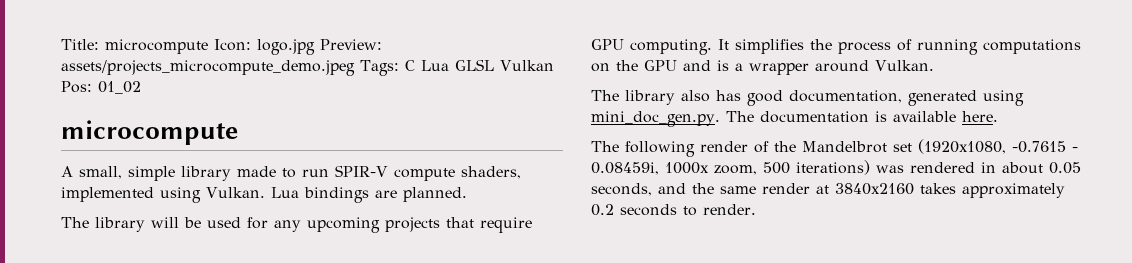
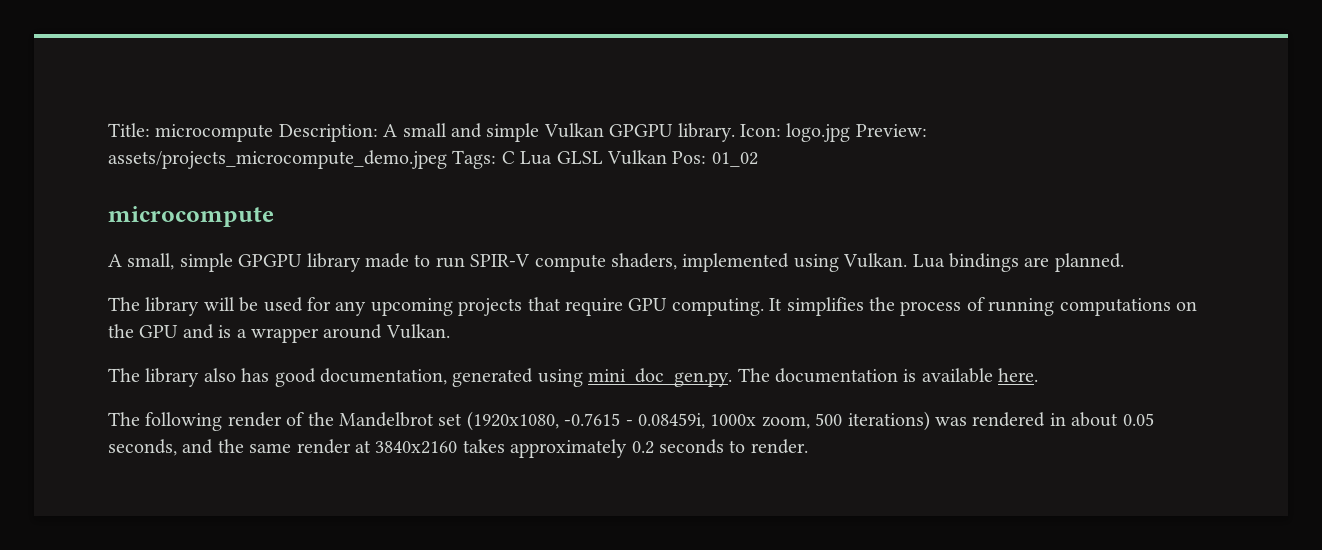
- Title: microcompute Icon: logo.jpg Preview: assets/projects_microcompute_demo.jpeg Tags: C Lua GLSL Vulkan Pos: 01_02
+ Title: microcompute Description: A small and simple Vulkan GPGPU library. Icon: logo.jpg Preview: assets/projects_microcompute_demo.jpeg Tags: C Lua GLSL Vulkan Pos: 01_02
- A small, simple library made to run SPIR-V compute shaders, implemented using Vulkan.
+ A small, simple GPGPU library made to run SPIR-V compute shaders, implemented using Vulkan.

